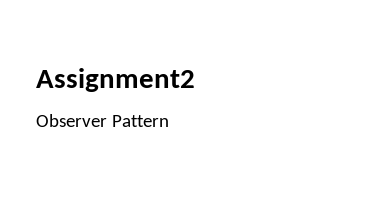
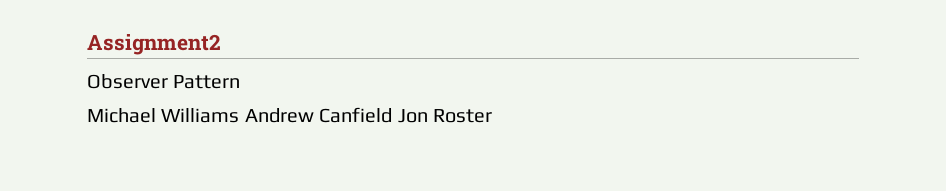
+ Michael Williams Andrew Canfield Jon Roster

